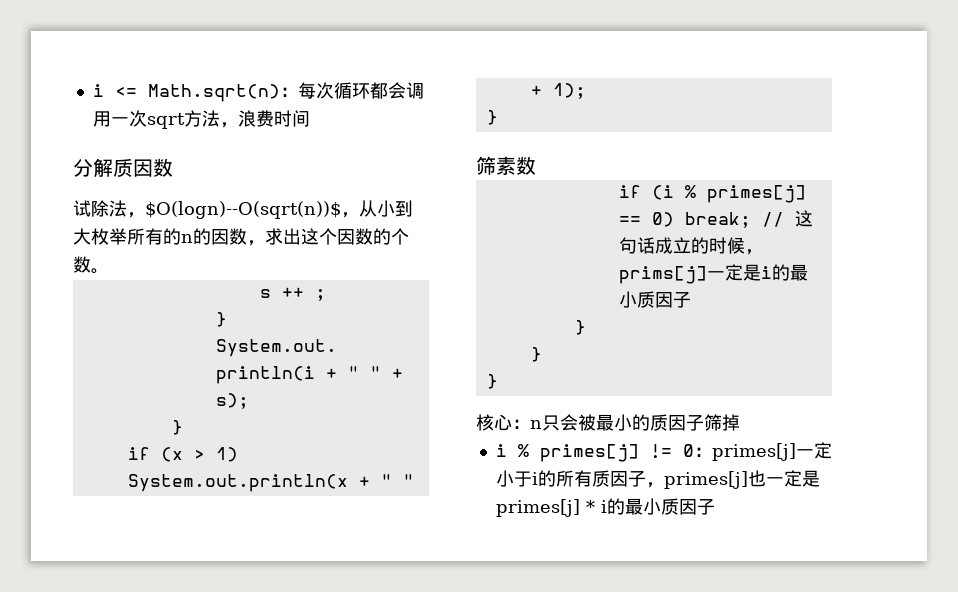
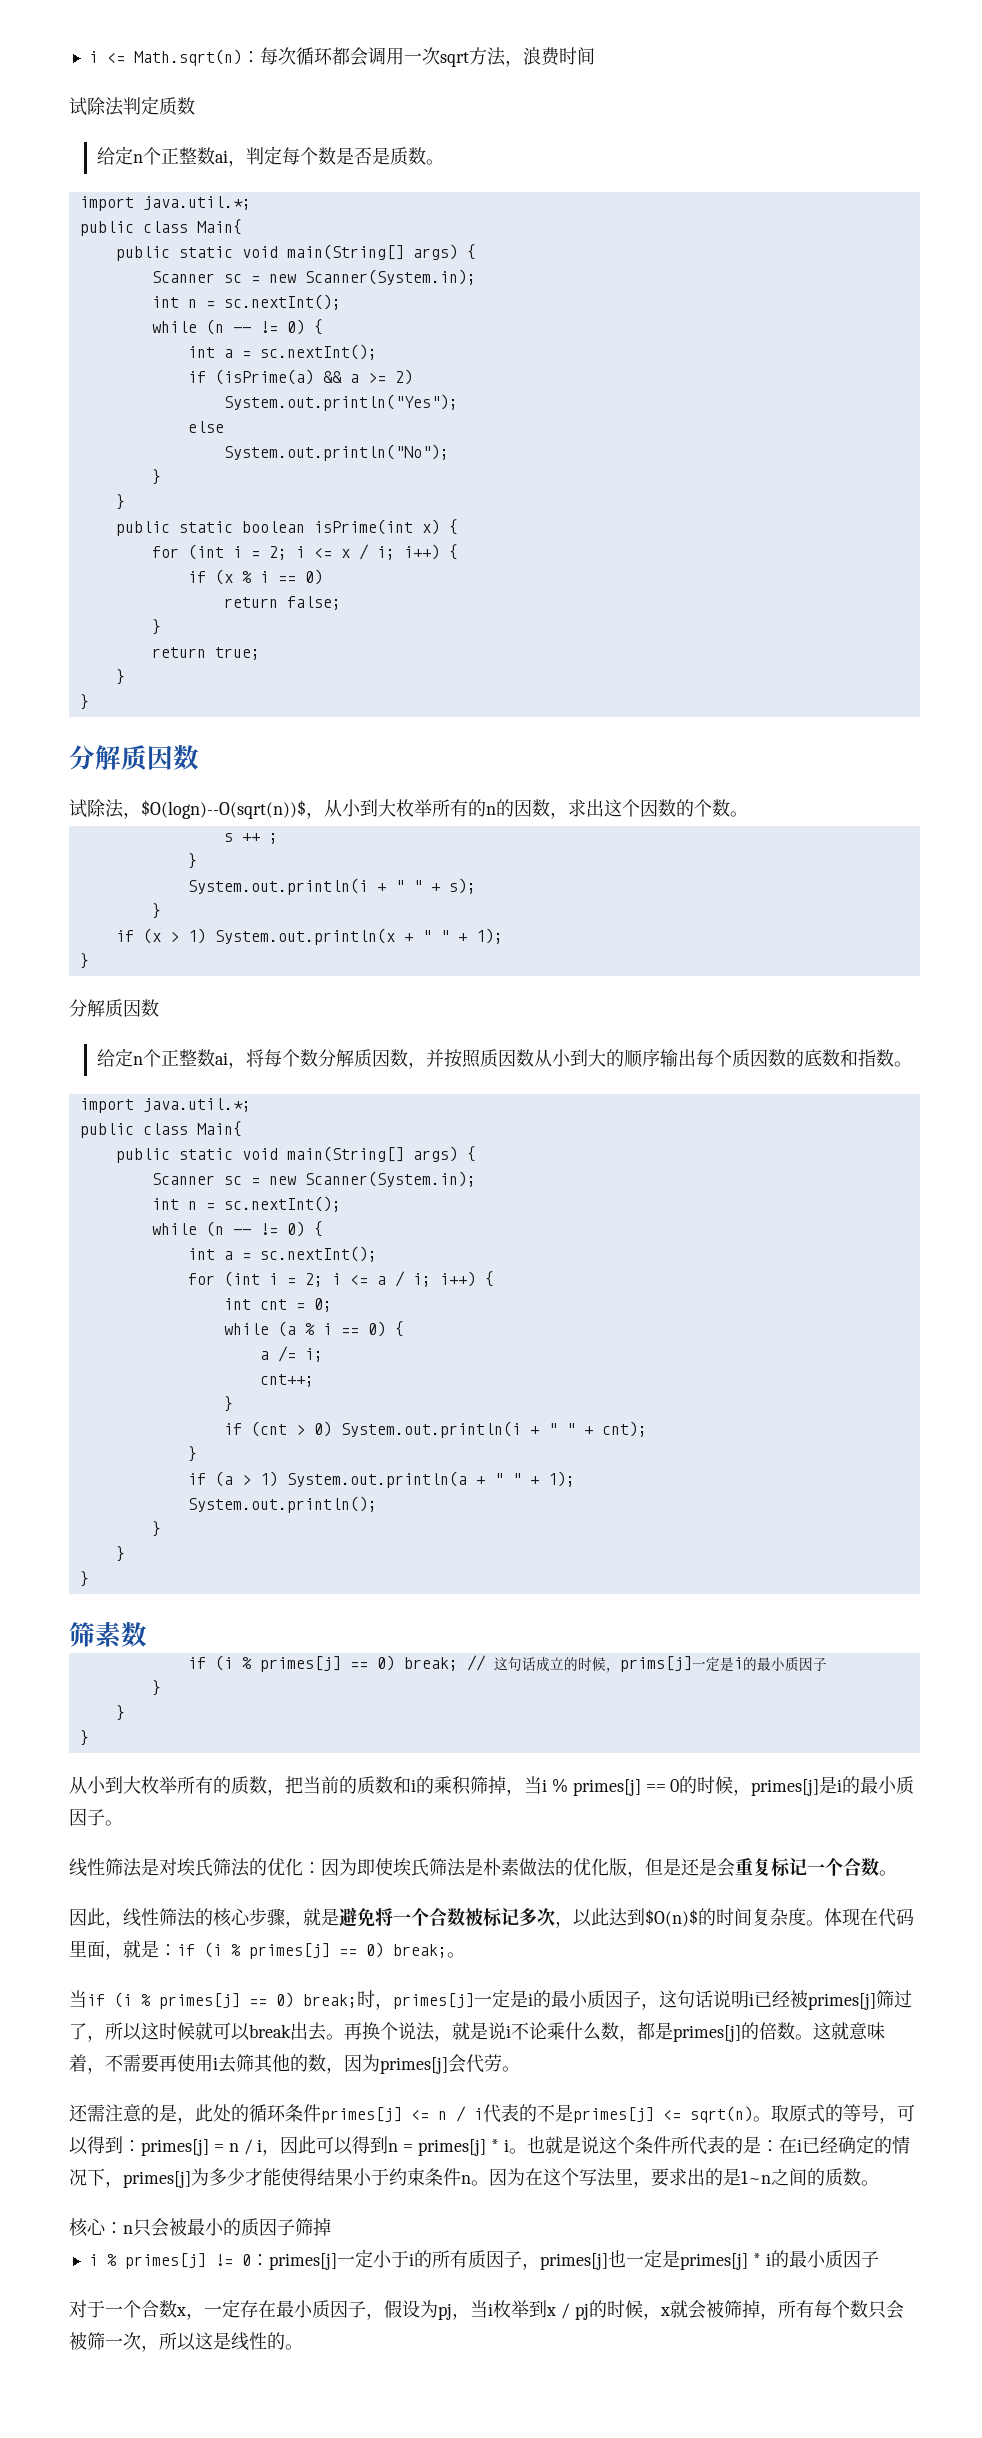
+ 试除法判定质数
+ 给定n个正整数ai，判定每个数是否是质数。
+ import java.util.*;
+ public class Main{
+ public static void main(String[] args) {
+ Scanner sc = new Scanner(System.in);
+ int n = sc.nextInt();
+ while (n -- != 0) {
+ int a = sc.nextInt();
+ if (isPrime(a) && a >= 2)
+ System.out.println("Yes");
+ else
+ System.out.println("No");
+ }
+ }
+ public static boolean isPrime(int x) {
+ for (int i = 2; i <= x / i; i++) {
+ if (x % i == 0)
+ return false;
+ }
+ return true;
+ }
+ }
  if (x > 1) System.out.println(x + " " + 1);
+ }
+ 分解质因数
+ 给定n个正整数ai，将每个数分解质因数，并按照质因数从小到大的顺序输出每个质因数的底数和指数。
+ import java.util.*;
+ public class Main{
+ public static void main(String[] args) {
+ Scanner sc = new Scanner(System.in);
+ int n = sc.nextInt();
+ while (n -- != 0) {
+ int a = sc.nextInt();
+ for (int i = 2; i <= a / i; i++) {
+ int cnt = 0;
+ while (a % i == 0) {
+ a /= i;
+ cnt++;
+ }
+ if (cnt > 0) System.out.println(i + " " + cnt);
+ }
+ if (a > 1) System.out.println(a + " " + 1);
+ System.out.println();
+ }
+ }
+ 从小到大枚举所有的质数，把当前的质数和i的乘积筛掉，当i % primes[j] == 0的时候，primes[j]是i的最小质因子。
+ 线性筛法是对埃氏筛法的优化：因为即使埃氏筛法是朴素做法的优化版，但是还是会重复标记一个合数。
+ 因此，线性筛法的核心步骤，就是避免将一个合数被标记多次，以此达到$O(n)$的时间复杂度。体现在代码里面，就是：if (i % primes[j] == 0) break;。
+ 当if (i % primes[j] == 0) break;时，primes[j]一定是i的最小质因子，这句话说明i已经被primes[j]筛过了，所以这时候就可以break出去。再换个说法，就是说i不论乘什么数，都是primes[j]的倍数。这就意味着，不需要再使用i去筛其他的数，因为primes[j]会代劳。
+ 还需注意的是，此处的循环条件primes[j] <= n / i代表的不是primes[j] <= sqrt(n)。取原式的等号，可以得到：primes[j] = n / i，因此可以得到n = primes[j] * i。也就是说这个条件所代表的是：在i已经确定的情况下，primes[j]为多少才能使得结果小于约束条件n。因为在这个写法里，要求出的是1~n之间的质数。
+ 对于一个合数x，一定存在最小质因子，假设为pj，当i枚举到x / pj的时候，x就会被筛掉，所有每个数只会被筛一次，所以这是线性的。

